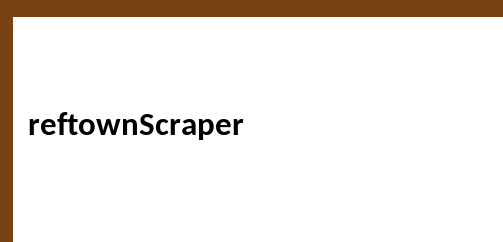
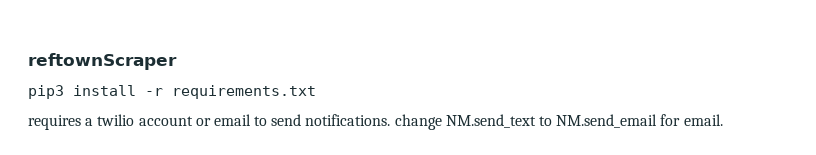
+ pip3 install -r requirements.txt
+ requires a twilio account or email to send notifications. change NM.send_text to NM.send_email for email.

